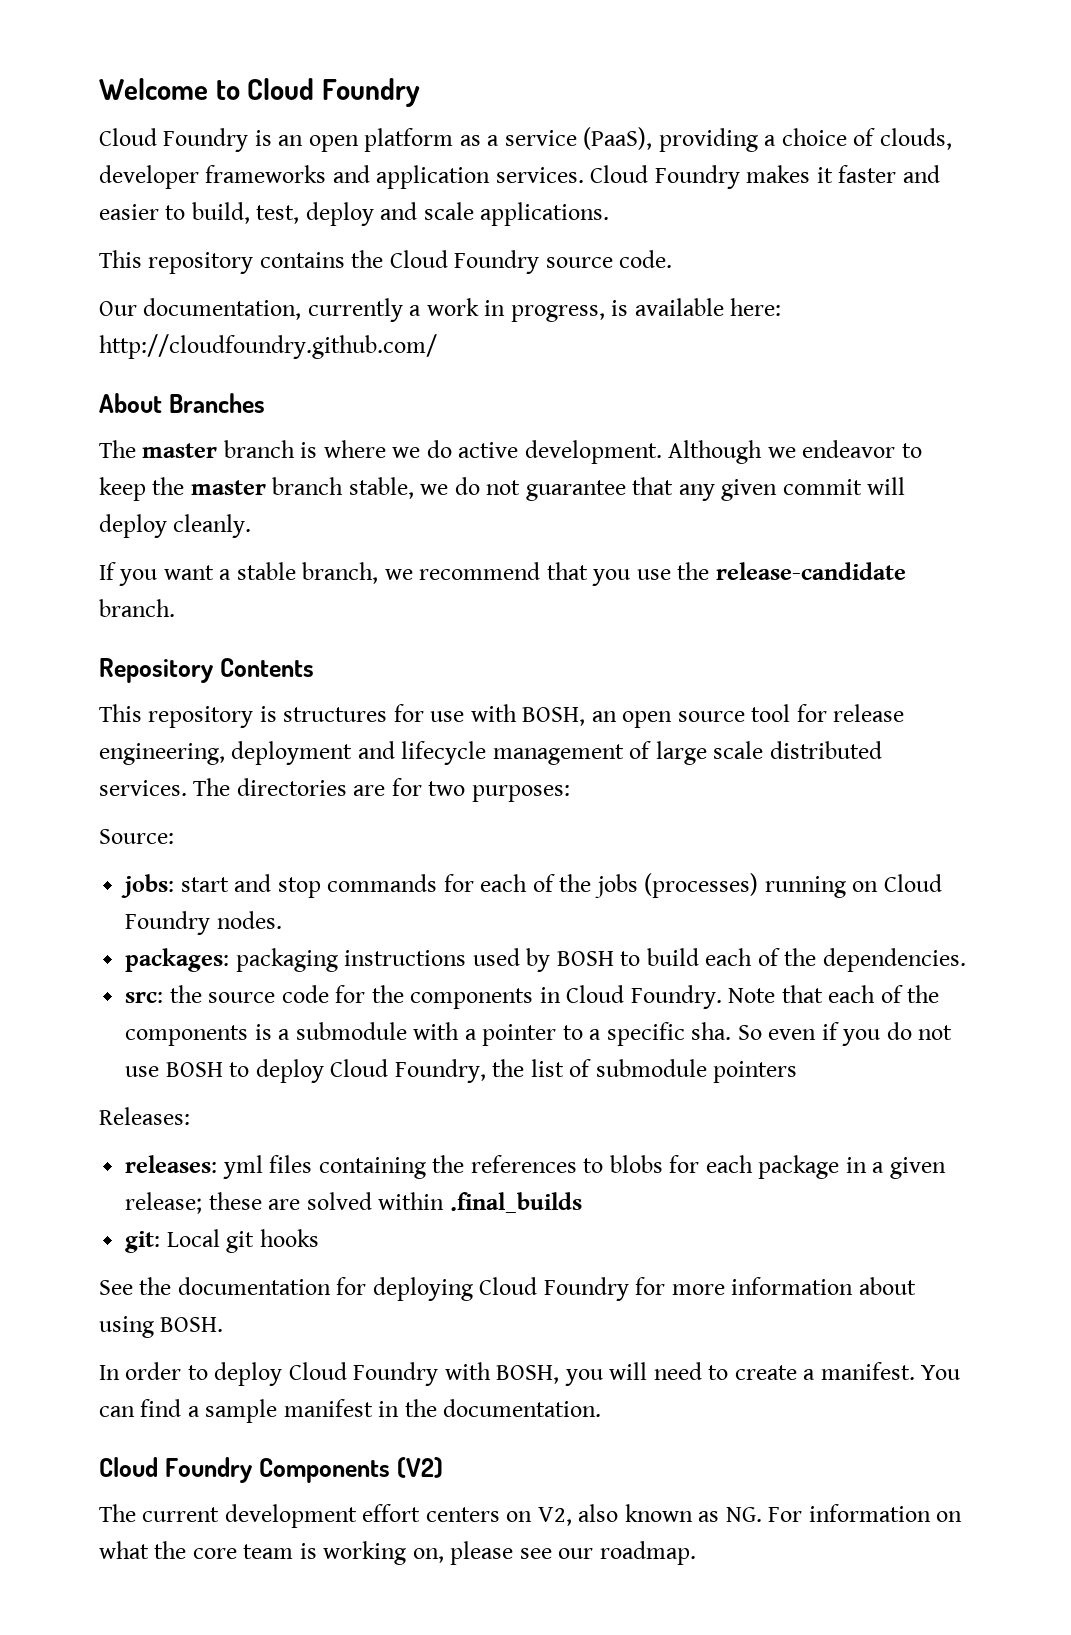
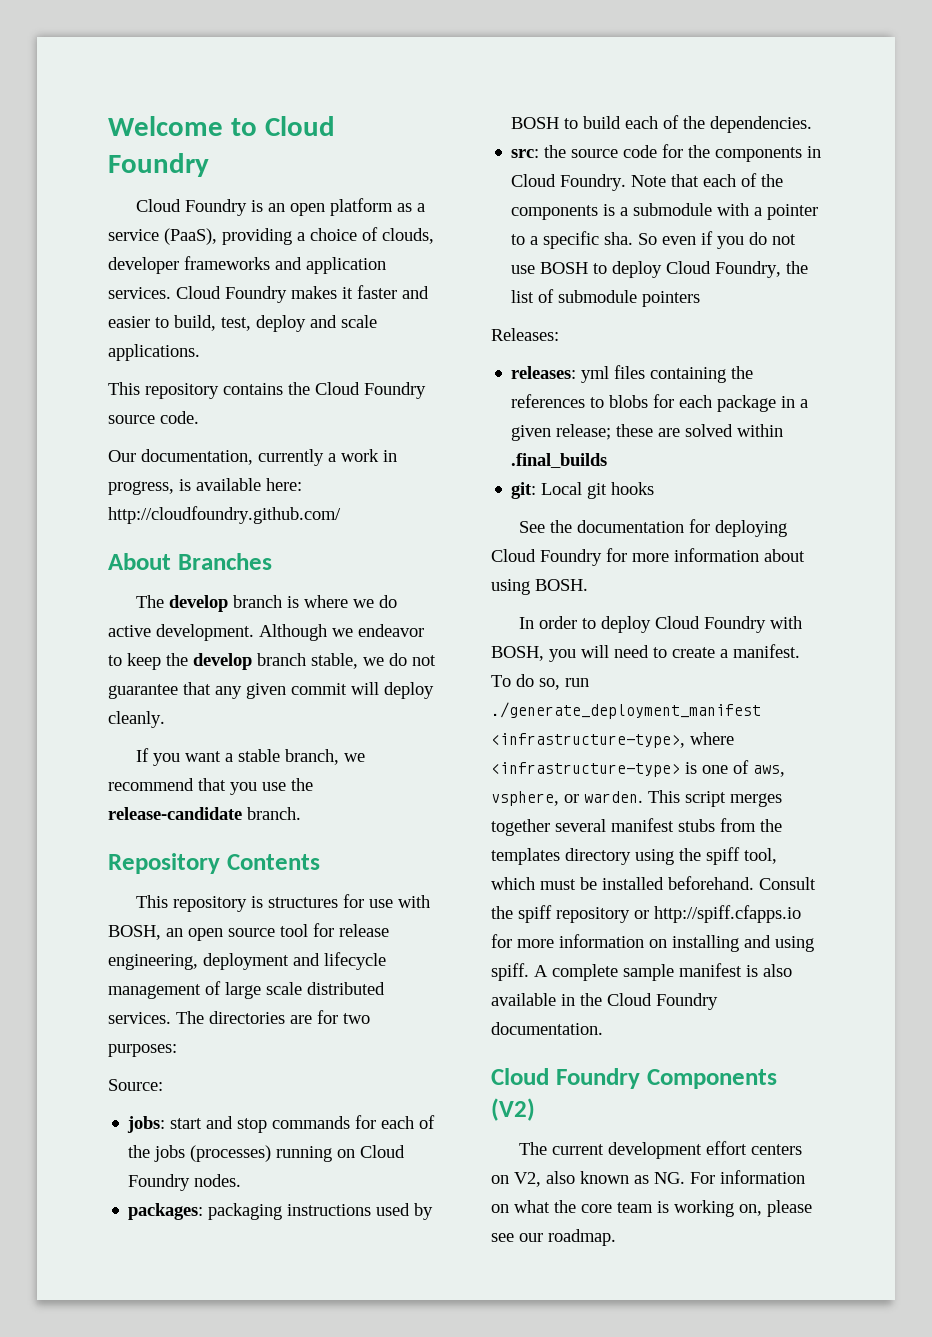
- The master branch is where we do active development.
+ The develop branch is where we do active development.
- Although we endeavor to keep the master branch stable, we do not guarantee that any given commit will deploy cleanly.
+ Although we endeavor to keep the develop branch stable, we do not guarantee that any given commit will deploy cleanly.
- You can find a sample manifest in the documentation.
+ To do so, run ./generate_deployment_manifest <infrastructure-type>, where <infrastructure-type> is one of aws, vsphere, or warden. This script merges together several manifest stubs from the templates directory using the spiff tool, which must be installed beforehand. Consult the spiff repository or http://spiff.cfapps.io for more information on installing and using spiff. A complete sample manifest is also available in the Cloud Foundry documentation.

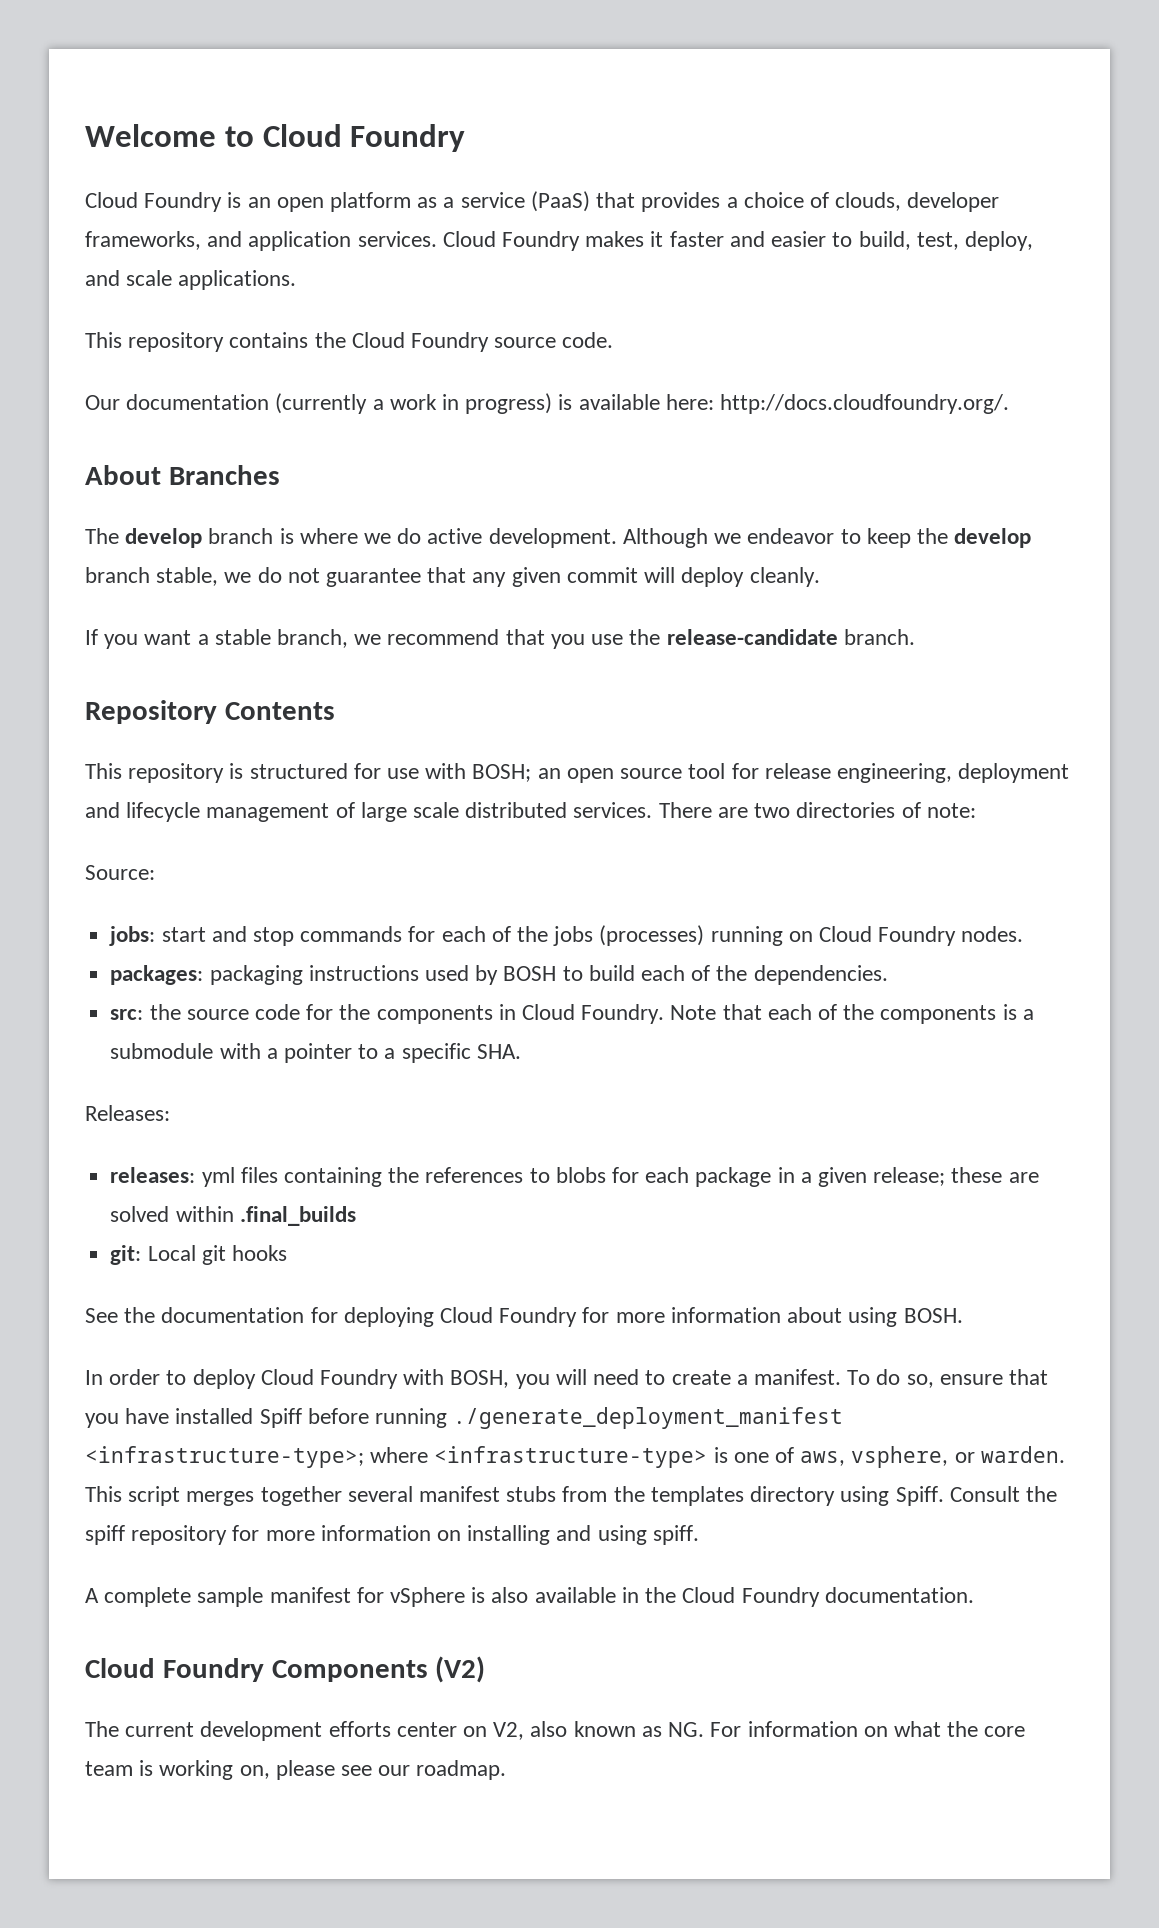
- Cloud Foundry is an open platform as a service (PaaS), providing a choice of clouds, developer frameworks and application services.
+ Cloud Foundry is an open platform as a service (PaaS) that provides a choice of clouds, developer frameworks, and application services.
- Cloud Foundry makes it faster and easier to build, test, deploy and scale applications.
+ Cloud Foundry makes it faster and easier to build, test, deploy, and scale applications.
- Our documentation, currently a work in progress, is available here: http://cloudfoundry.github.com/
+ Our documentation (currently a work in progress) is available here: http://docs.cloudfoundry.org/.
- This repository is structures for use with BOSH, an open source tool for release engineering, deployment and lifecycle management of large scale distributed services.
+ This repository is structured for use with BOSH; an open source tool for release engineering, deployment and lifecycle management of large scale distributed services.
- The directories are for two purposes:
+ There are two directories of note:
- Note that each of the components is a submodule with a pointer to a specific sha. So even if you do not use BOSH to deploy Cloud Foundry, the list of submodule pointers
+ Note that each of the components is a submodule with a pointer to a specific SHA.
- To do so, run ./generate_deployment_manifest <infrastructure-type>, where <infrastructure-type> is one of aws, vsphere, or warden.
+ To do so, ensure that you have installed Spiff before running ./generate_deployment_manifest <infrastructure-type>; where <infrastructure-type> is one of aws, vsphere, or warden.
- This script merges together several manifest stubs from the templates directory using the spiff tool, which must be installed beforehand.
+ This script merges together several manifest stubs from the templates directory using Spiff.
- Consult the spiff repository or http://spiff.cfapps.io for more information on installing and using spiff. A complete sample manifest is also available in the Cloud Foundry documentation.
+ Consult the spiff repository for more information on installing and using spiff.
+ A complete sample manifest for vSphere is also available in the Cloud Foundry documentation.
- The current development effort centers on V2, also known as NG. For information on what the core team is working on, please see our roadmap.
+ The current development efforts center on V2, also known as NG. For information on what the core team is working on, please see our roadmap.

